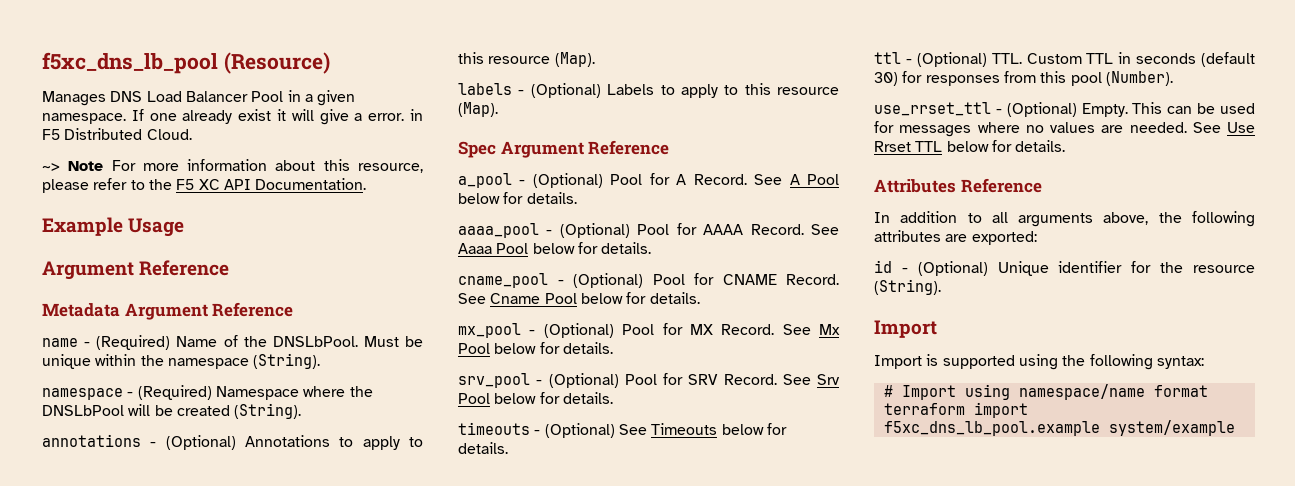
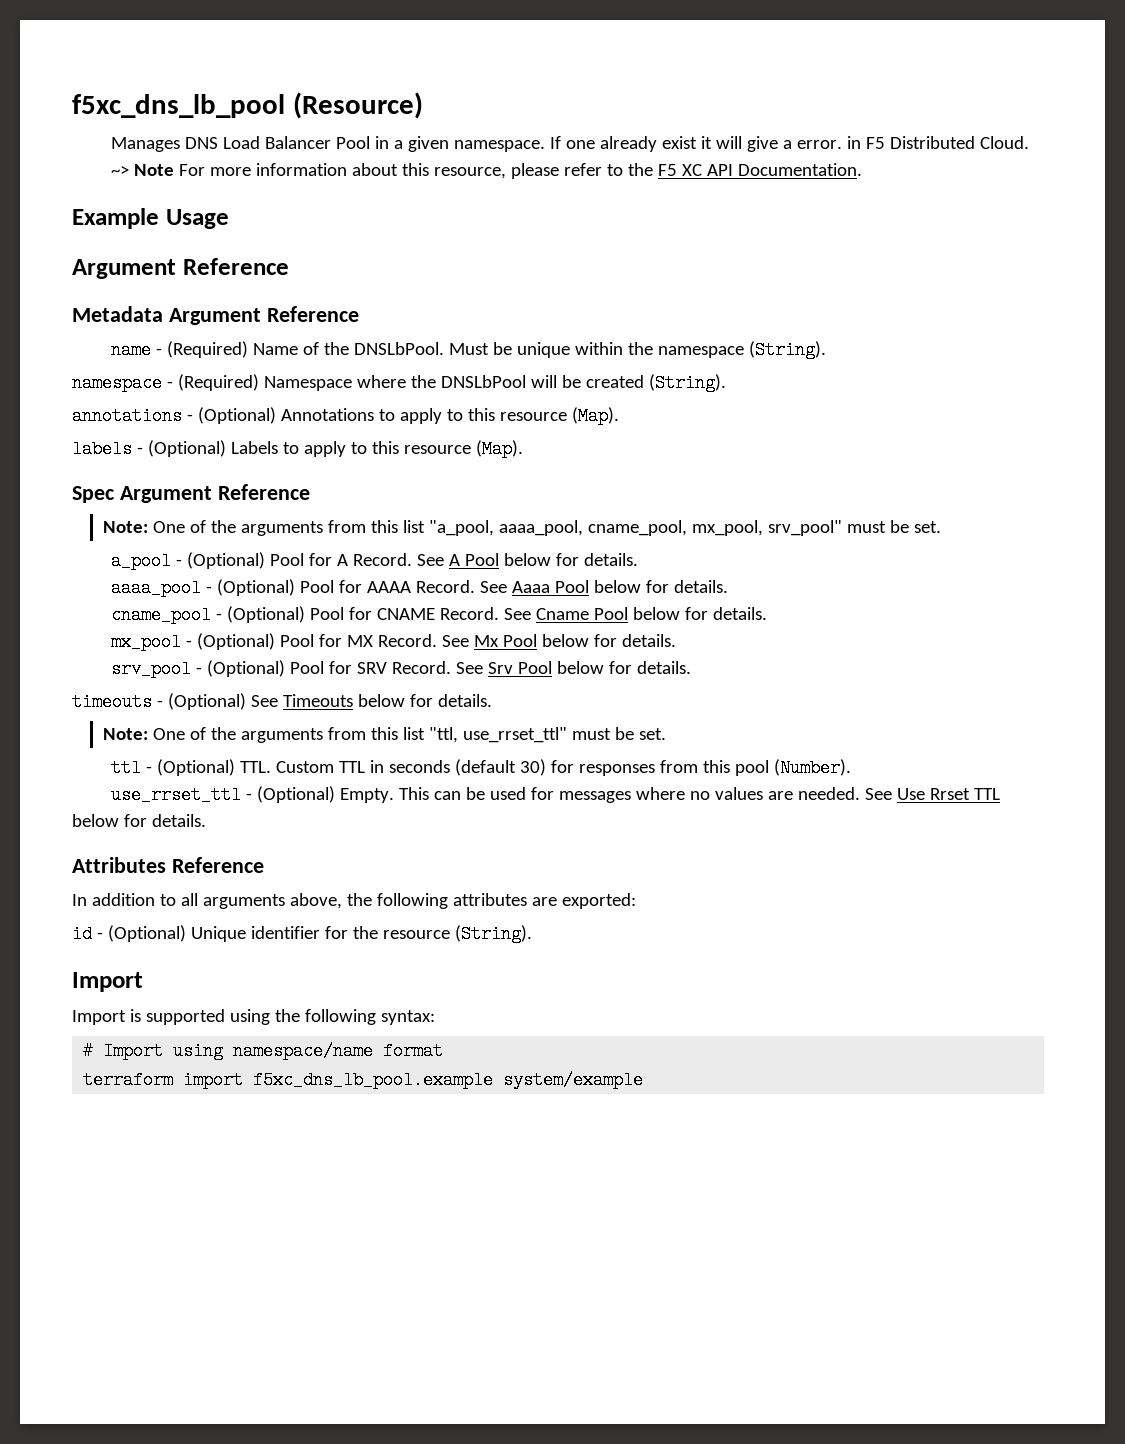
+ Note: One of the arguments from this list "a_pool, aaaa_pool, cname_pool, mx_pool, srv_pool" must be set.
+ Note: One of the arguments from this list "ttl, use_rrset_ttl" must be set.

